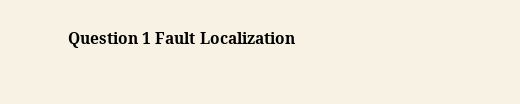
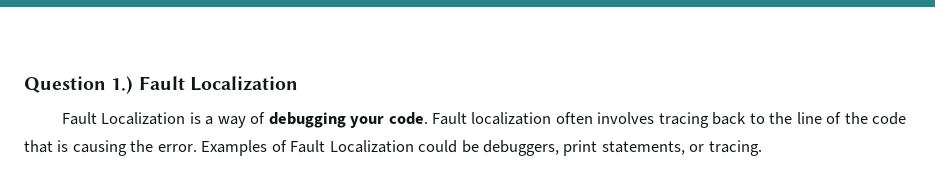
- Question 1 Fault Localization
+ Question 1.) Fault Localization
+ Fault Localization is a way of debugging your code. Fault localization often involves tracing back to the line of the code that is causing the error. Examples of Fault Localization could be debuggers, print statements, or tracing.

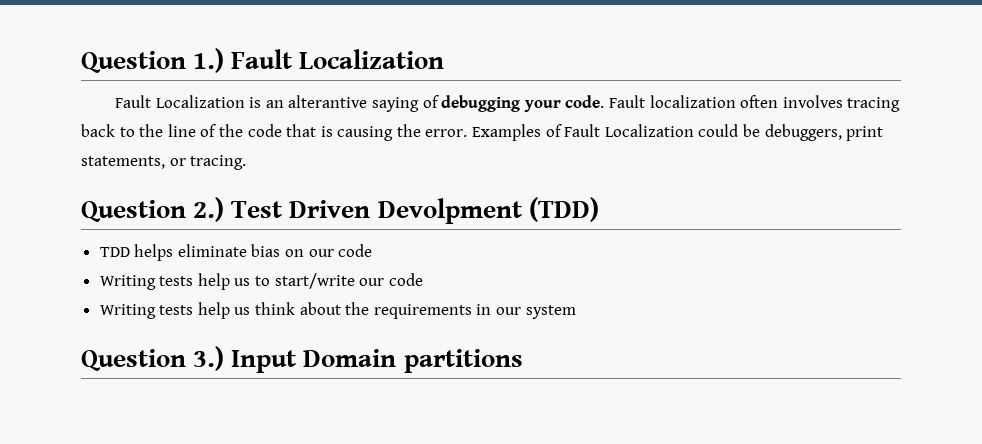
- Fault Localization is a way of debugging your code.
+ Fault Localization is an alterantive saying of debugging your code.
+ Question 2.) Test Driven Devolpment (TDD)
+ TDD helps eliminate bias on our code
+ Writing tests help us to start/write our code
+ Writing tests help us think about the requirements in our system
+ Question 3.) Input Domain partitions

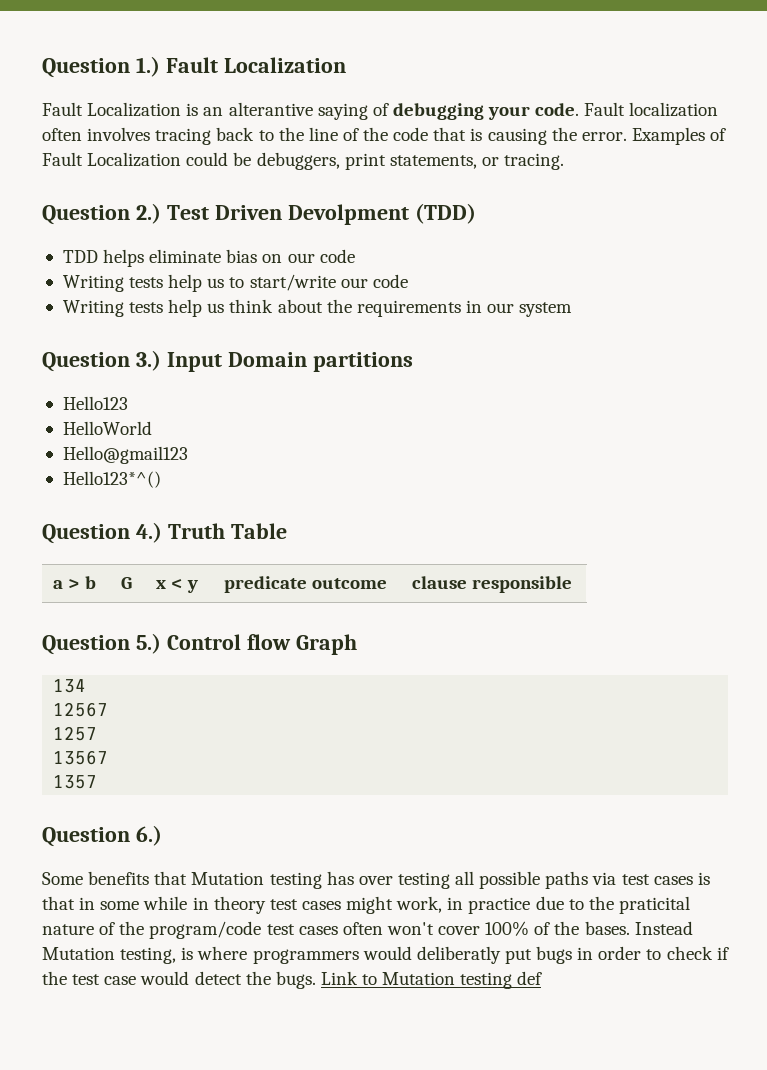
+ Hello123
+ HelloWorld
+ Hello@gmail123
+ Hello123*^()
+ Question 4.) Truth Table
+ a > b | G | x < y | predicate outcome | clause responsible
+ Question 5.) Control flow Graph
+ 134
+ 12567
+ 1257
+ 13567
+ 1357
+ Question 6.)
+ Some benefits that Mutation testing has over testing all possible paths via test cases is that in some while in theory test cases might work, in practice due to the praticital nature of the program/code test cases often won't cover 100% of the bases. Instead Mutation testing, is where programmers would deliberatly put bugs in order to check if the test case would detect the bugs. Link to Mutation testing def

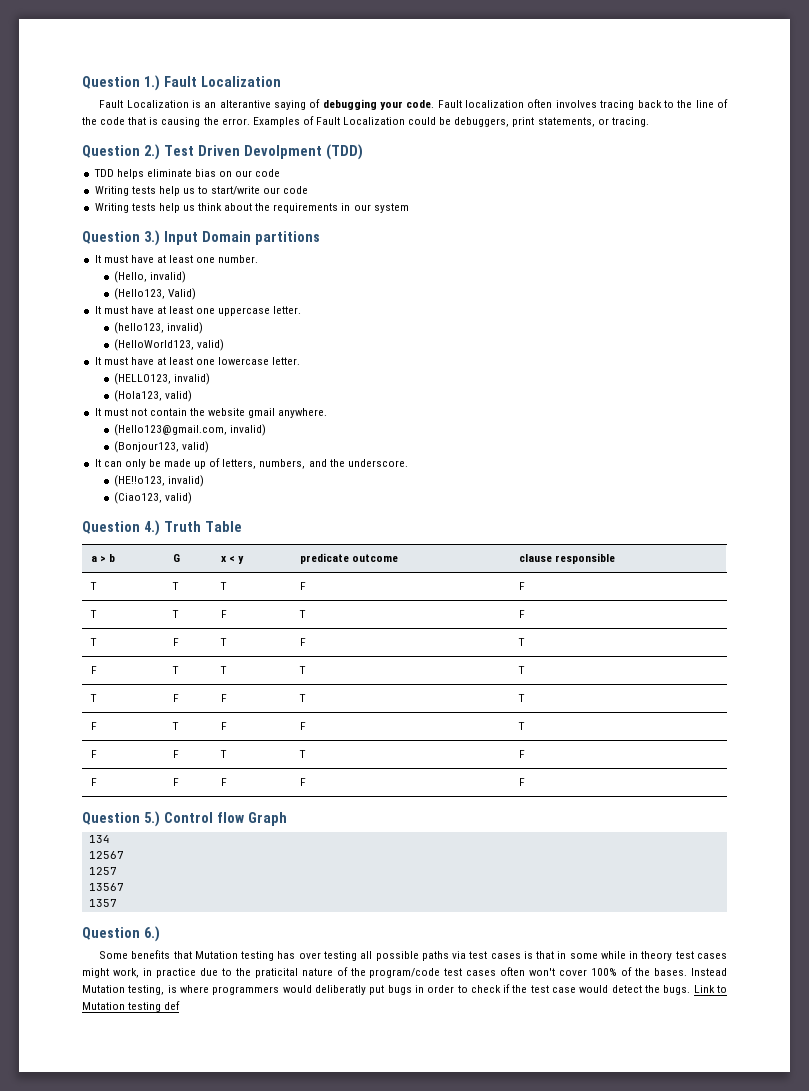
- Hello123
- HelloWorld
- Hello@gmail123
- Hello123*^()
+ It must have at least one number.
+ (Hello, invalid)
+ (Hello123, Valid)
+ It must have at least one uppercase letter.
+ (hello123, invalid)
+ (HelloWorld123, valid)
+ It must have at least one lowercase letter.
+ (HELLO123, invalid)
+ (Hola123, valid)
+ It must not contain the website gmail anywhere.
+ (Hello123@gmail.com, invalid)
+ (Bonjour123, valid)
+ It can only be made up of letters, numbers, and the underscore.
+ (HE!!o123, invalid)
+ (Ciao123, valid)
+ T | T | T | F | F
+ T | T | F | T | F
+ T | F | T | F | T
+ F | T | T | T | T
+ T | F | F | T | T
+ F | T | F | F | T
+ F | F | T | T | F
+ F | F | F | F | F

